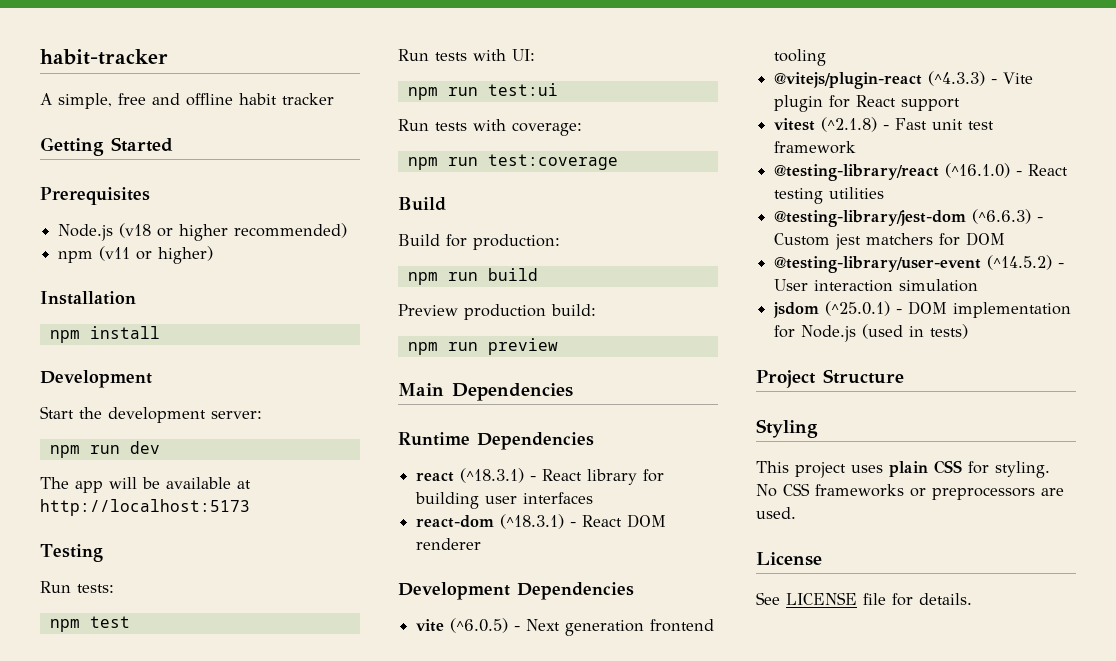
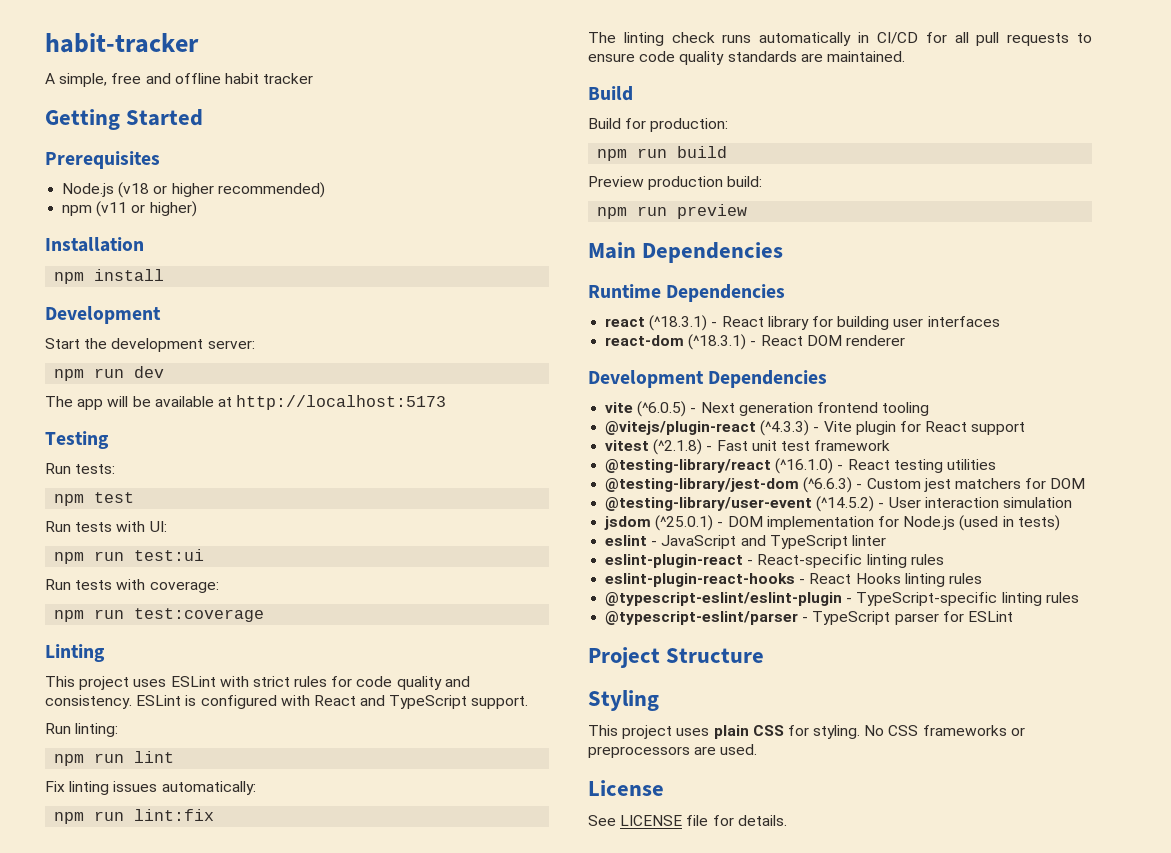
+ Linting
+ This project uses ESLint with strict rules for code quality and consistency. ESLint is configured with React and TypeScript support.
+ Run linting:
+ npm run lint
+ Fix linting issues automatically:
+ npm run lint:fix
+ The linting check runs automatically in CI/CD for all pull requests to ensure code quality standards are maintained.
+ eslint - JavaScript and TypeScript linter
+ eslint-plugin-react - React-specific linting rules
+ eslint-plugin-react-hooks - React Hooks linting rules
+ @typescript-eslint/eslint-plugin - TypeScript-specific linting rules
+ @typescript-eslint/parser - TypeScript parser for ESLint

